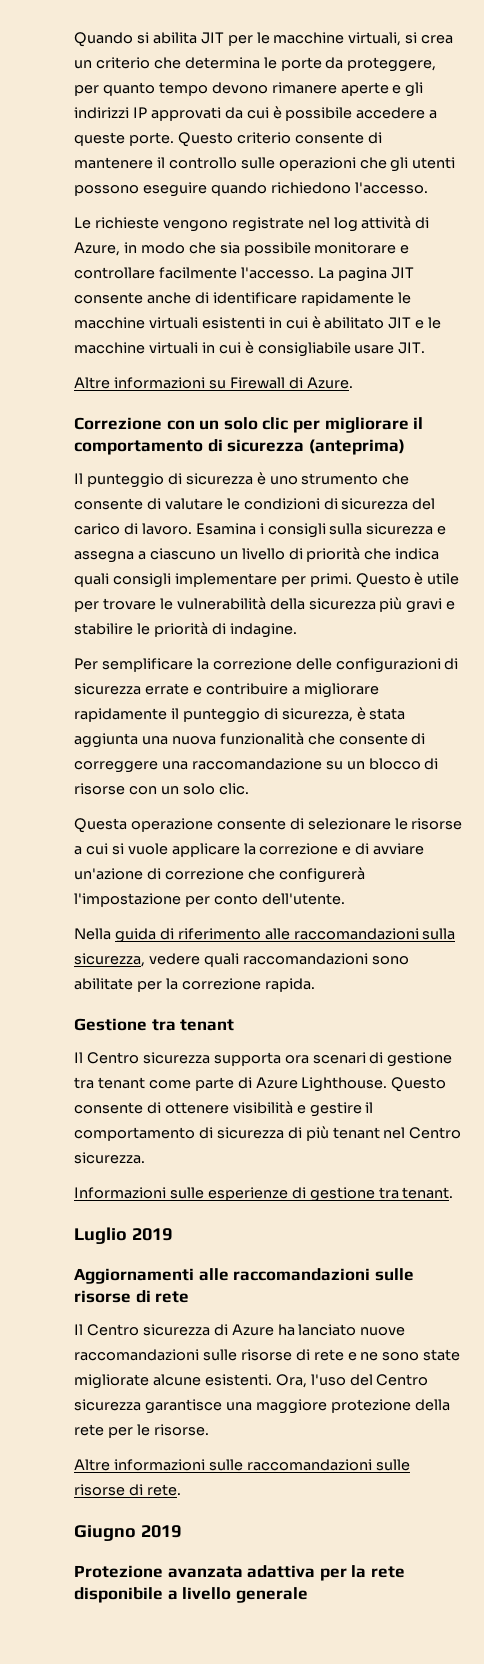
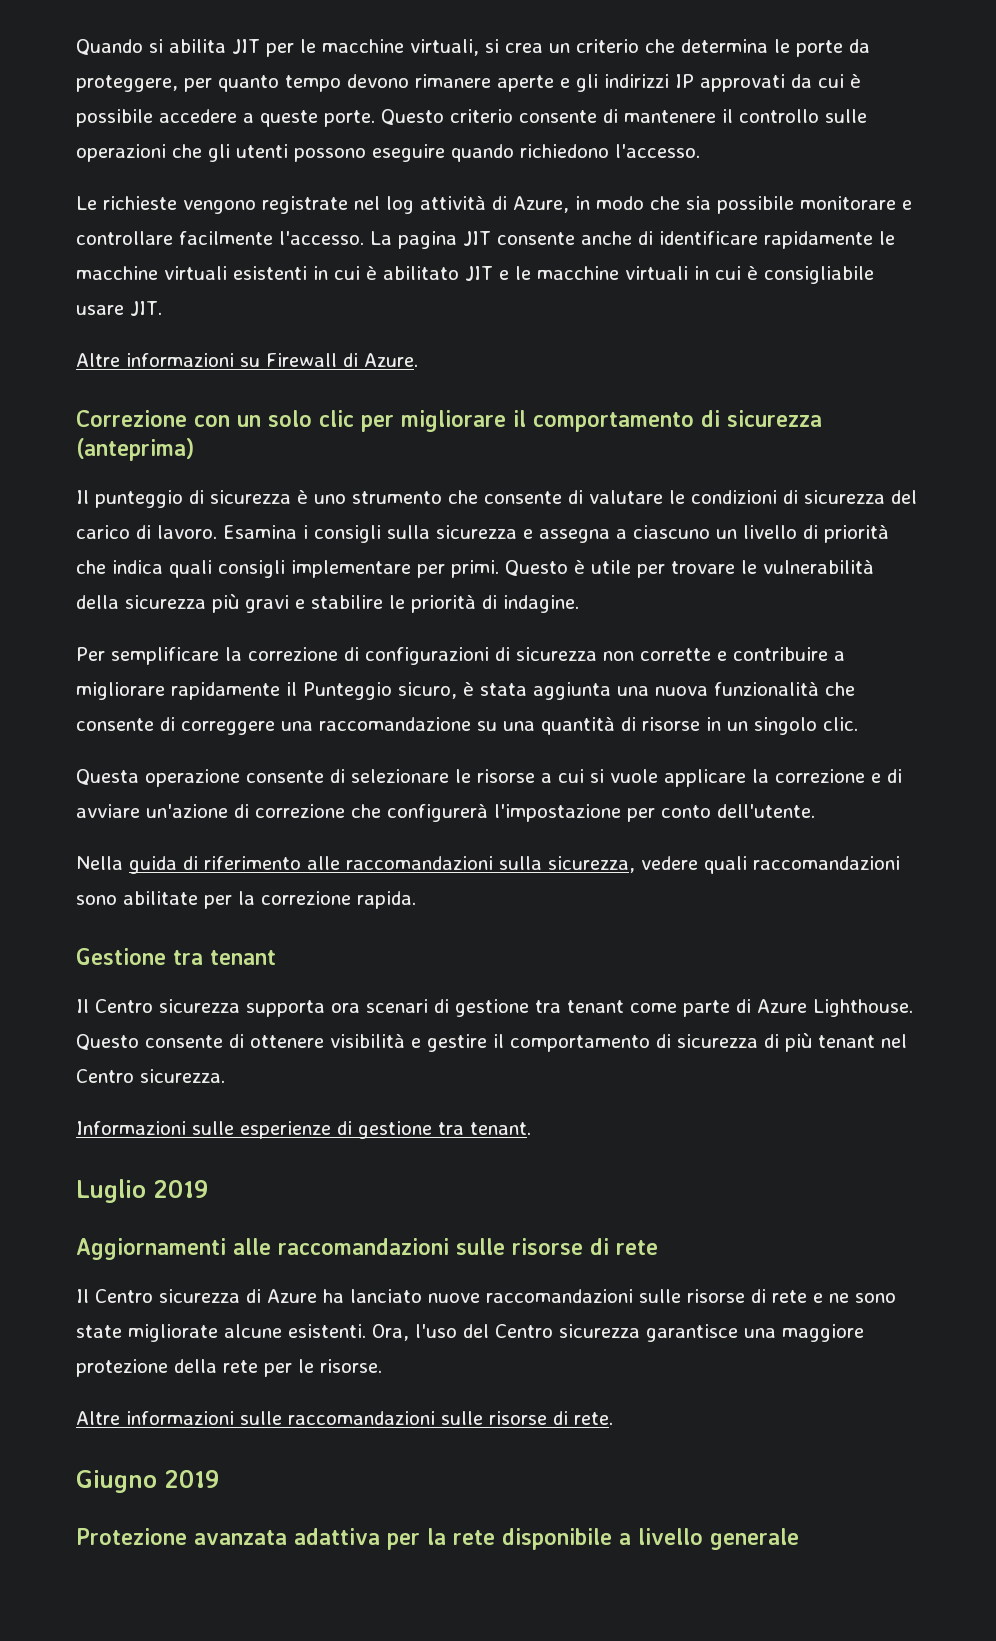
- Per semplificare la correzione delle configurazioni di sicurezza errate e contribuire a migliorare rapidamente il punteggio di sicurezza, è stata aggiunta una nuova funzionalità che consente di correggere una raccomandazione su un blocco di risorse con un solo clic.
+ Per semplificare la correzione di configurazioni di sicurezza non corrette e contribuire a migliorare rapidamente il Punteggio sicuro, è stata aggiunta una nuova funzionalità che consente di correggere una raccomandazione su una quantità di risorse in un singolo clic.

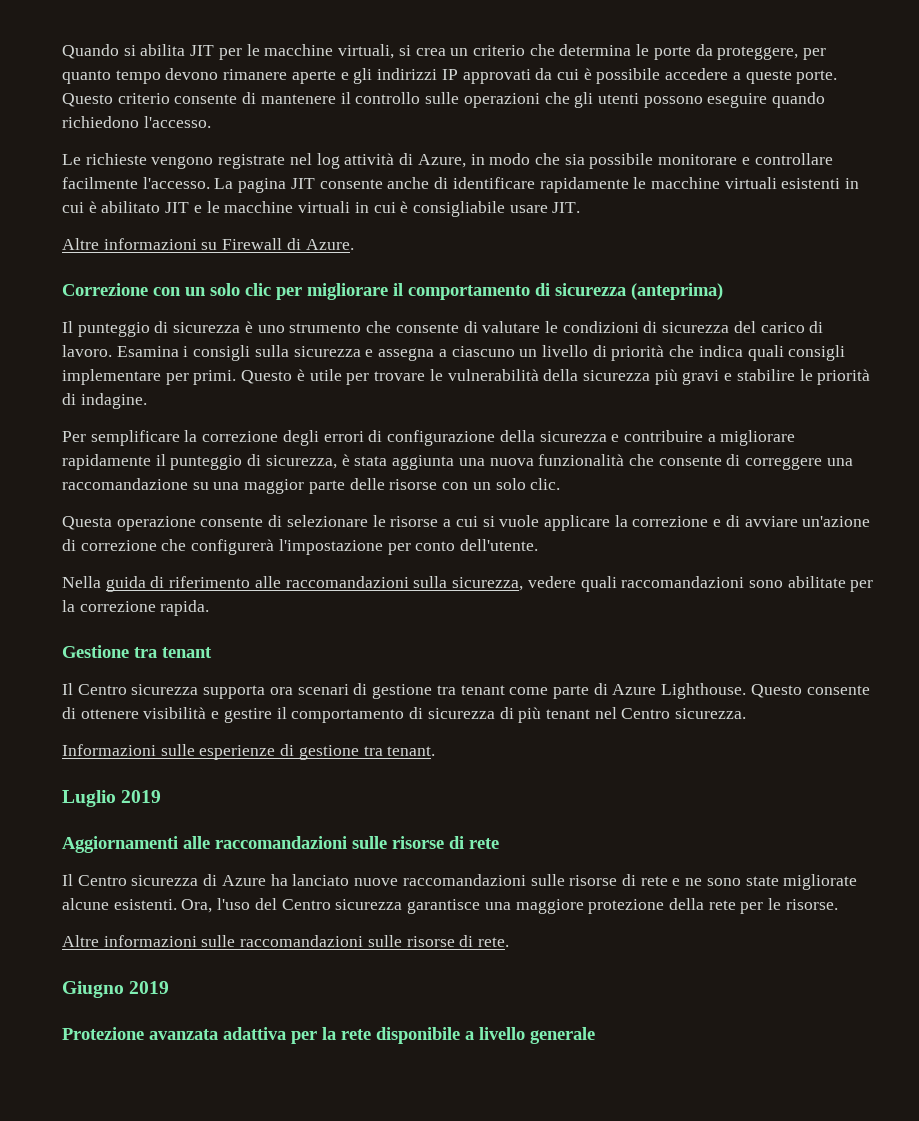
- Per semplificare la correzione di configurazioni di sicurezza non corrette e contribuire a migliorare rapidamente il Punteggio sicuro, è stata aggiunta una nuova funzionalità che consente di correggere una raccomandazione su una quantità di risorse in un singolo clic.
+ Per semplificare la correzione degli errori di configurazione della sicurezza e contribuire a migliorare rapidamente il punteggio di sicurezza, è stata aggiunta una nuova funzionalità che consente di correggere una raccomandazione su una maggior parte delle risorse con un solo clic.

